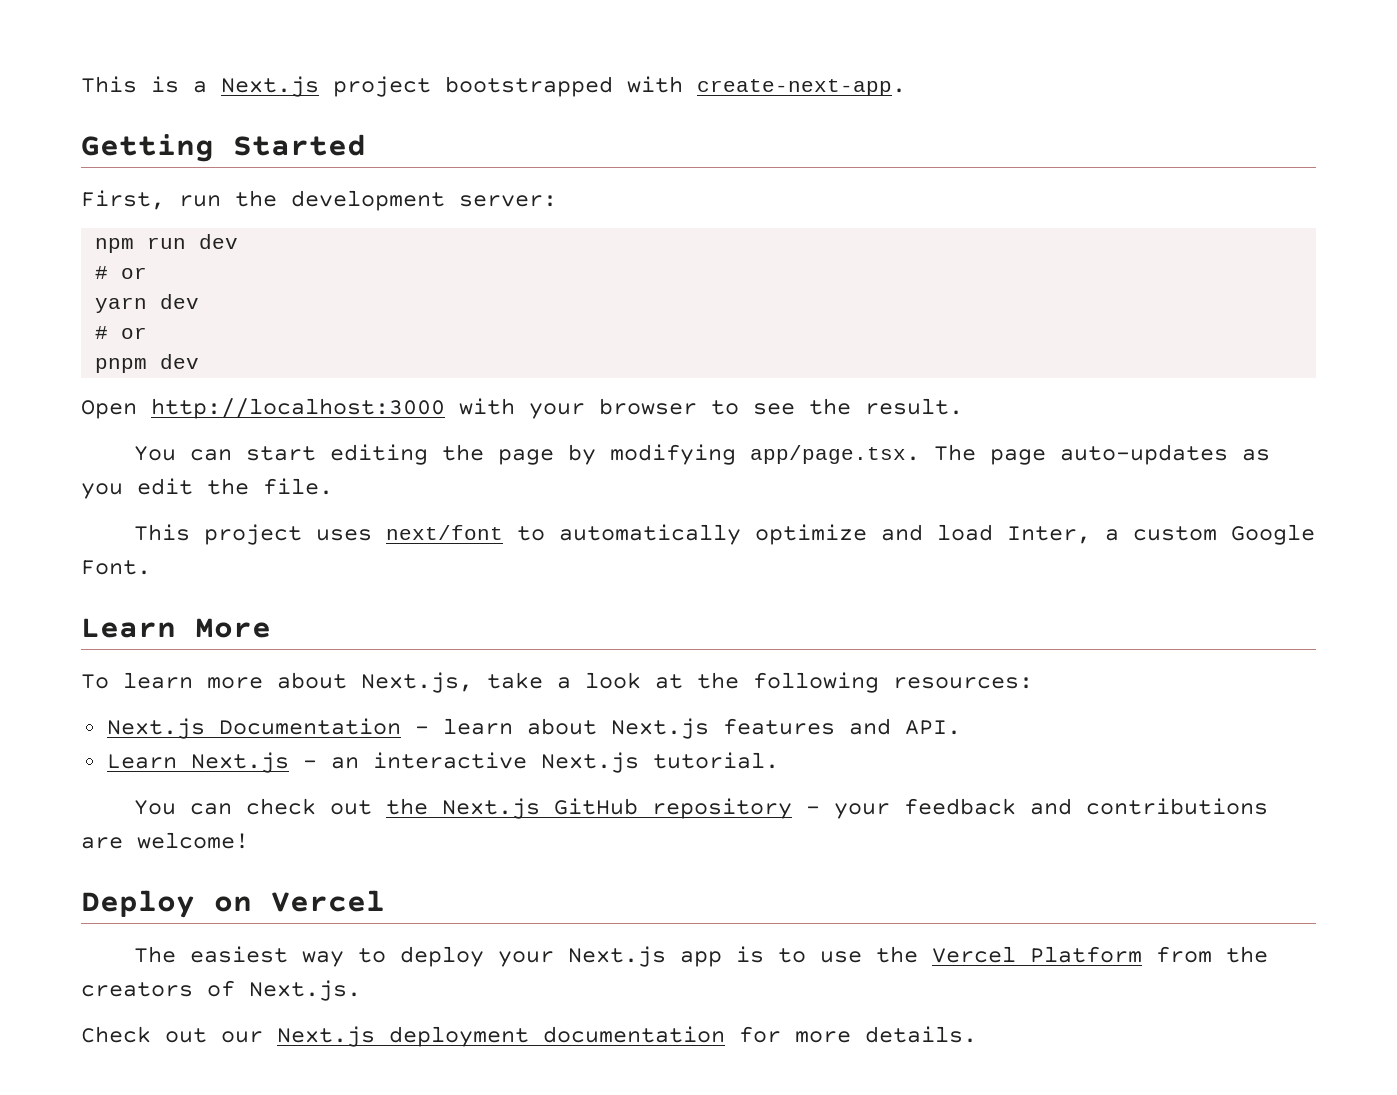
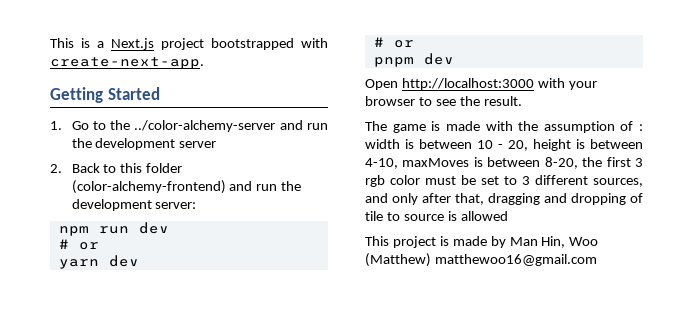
- First, run the development server:
+ 1. Go to the ../color-alchemy-server and run the development server
+ 2. Back to this folder (color-alchemy-frontend) and run the development server:
- You can start editing the page by modifying app/page.tsx. The page auto-updates as you edit the file.
- This project uses next/font to automatically optimize and load Inter, a custom Google Font.
- Learn More
- To learn more about Next.js, take a look at the following resources:
- Next.js Documentation - learn about Next.js features and API.
- Learn Next.js - an interactive Next.js tutorial.
- You can check out the Next.js GitHub repository - your feedback and contributions are welcome!
- Deploy on Vercel
- The easiest way to deploy your Next.js app is to use the Vercel Platform from the creators of Next.js.
- Check out our Next.js deployment documentation for more details.
+ The game is made with the assumption of : width is between 10 - 20, height is between 4-10, maxMoves is between 8-20, the first 3 rgb color must be set to 3 different sources, and only after that, dragging and dropping of tile to source is allowed
+ This project is made by Man Hin, Woo (Matthew) matthewoo16@gmail.com

